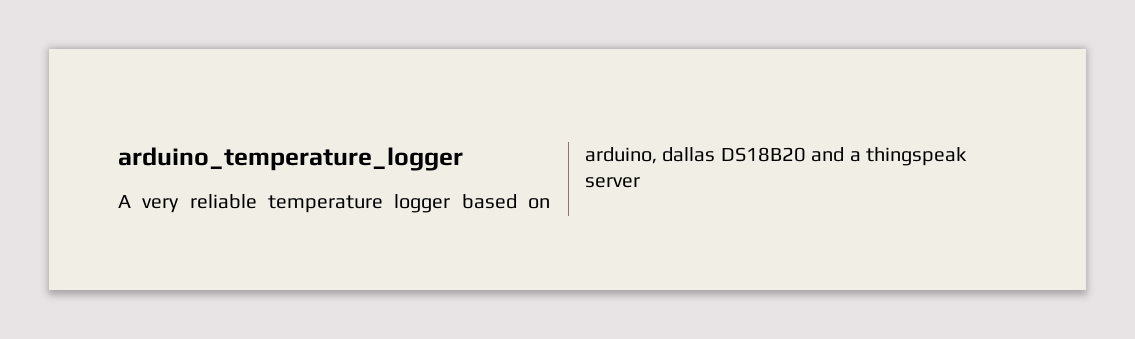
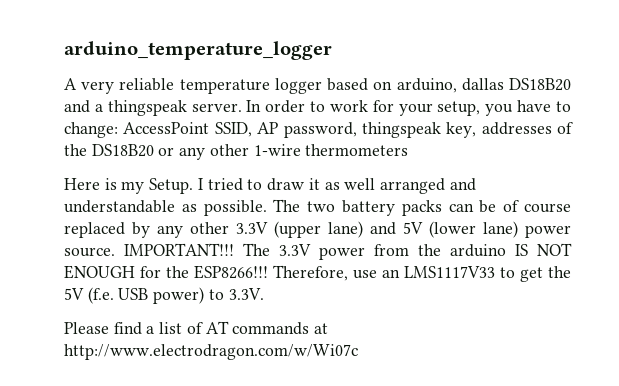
- A very reliable temperature logger based on arduino, dallas DS18B20 and a thingspeak server
+ A very reliable temperature logger based on arduino, dallas DS18B20 and a thingspeak server. In order to work for your setup, you have to change: AccessPoint SSID, AP password, thingspeak key, addresses of the DS18B20 or any other 1-wire thermometers
+ Here is my Setup. I tried to draw it as well arranged and understandable as possible. The two battery packs can be of course replaced by any other 3.3V (upper lane) and 5V (lower lane) power source. IMPORTANT!!! The 3.3V power from the arduino IS NOT ENOUGH for the ESP8266!!! Therefore, use an LMS1117V33 to get the 5V (f.e. USB power) to 3.3V.
+ Please find a list of AT commands at http://www.electrodragon.com/w/Wi07c

